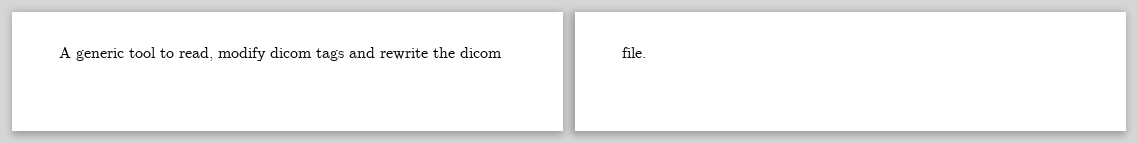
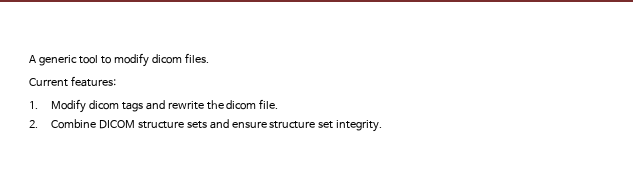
- A generic tool to read, modify dicom tags and rewrite the dicom file.
+ A generic tool to modify dicom files.
+ Current features:
+ 1. Modify dicom tags and rewrite the dicom file.
+ 2. Combine DICOM structure sets and ensure structure set integrity.

